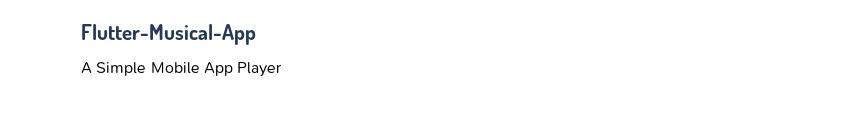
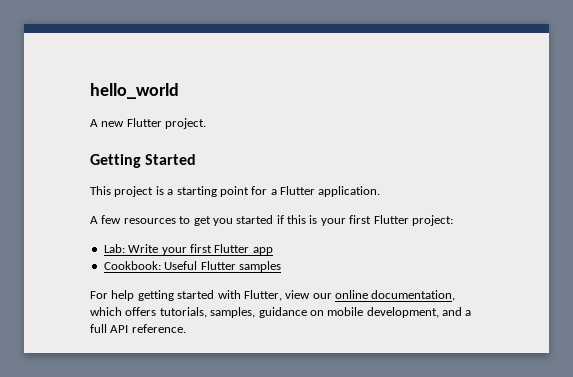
- Flutter-Musical-App
- A Simple Mobile App Player
+ hello_world
+ A new Flutter project.
+ Getting Started
+ This project is a starting point for a Flutter application.
+ A few resources to get you started if this is your first Flutter project:
+ Lab: Write your first Flutter app
+ Cookbook: Useful Flutter samples
+ For help getting started with Flutter, view our online documentation, which offers tutorials, samples, guidance on mobile development, and a full API reference.

